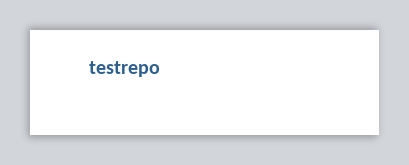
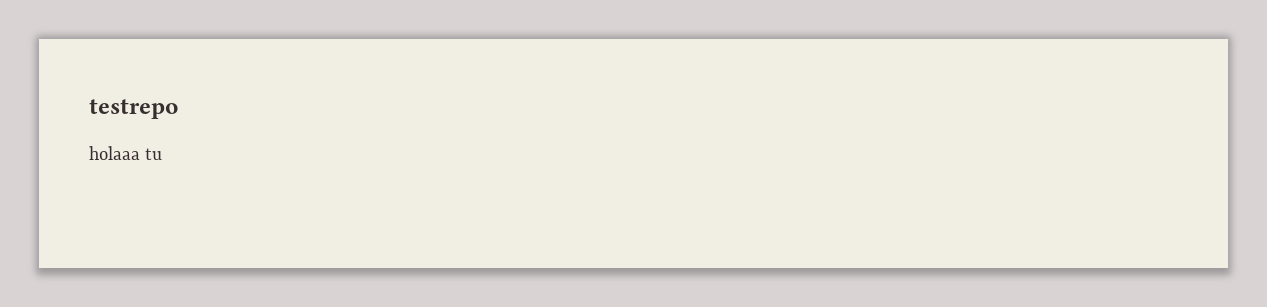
+ holaaa tu

